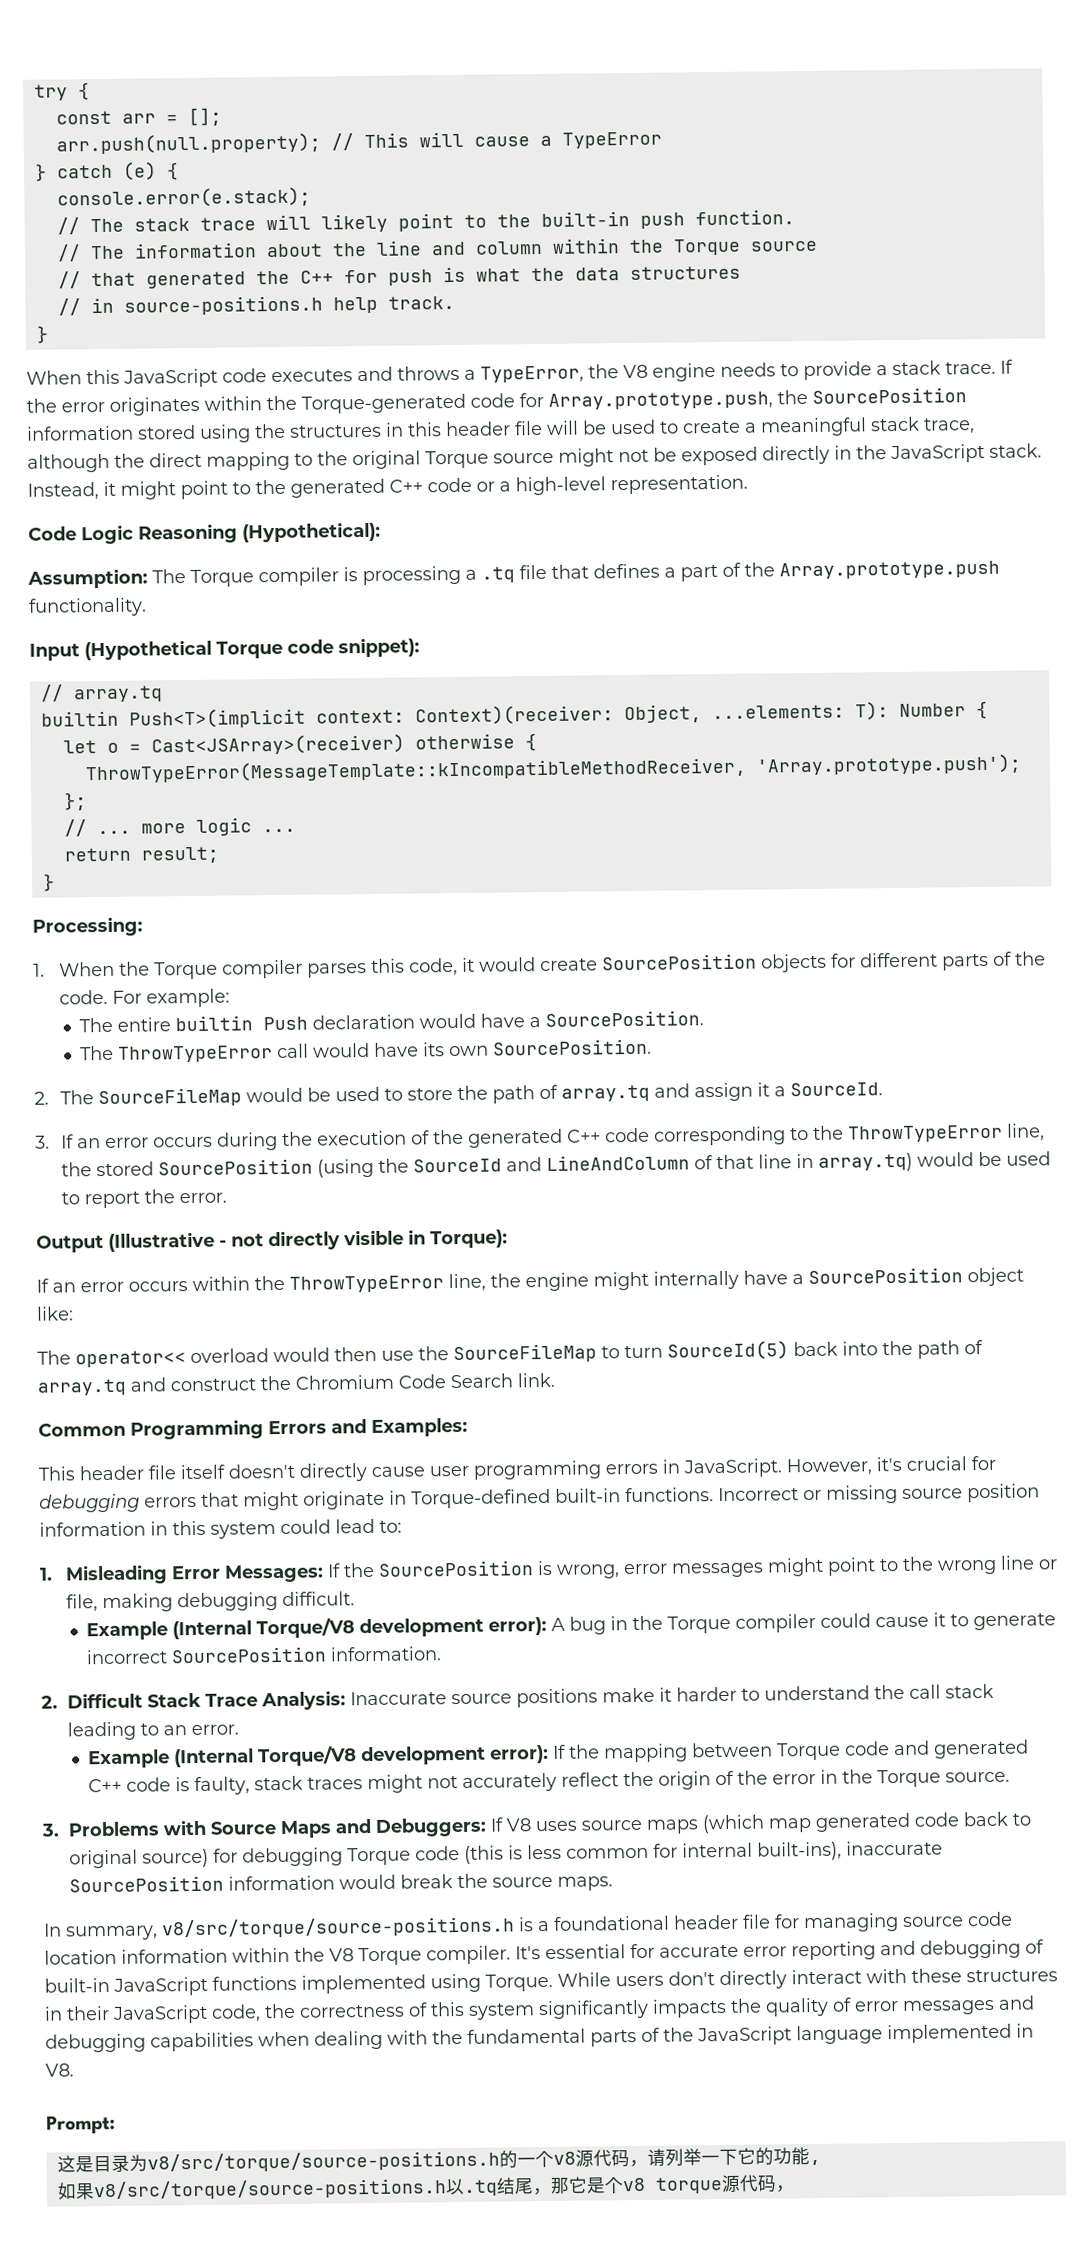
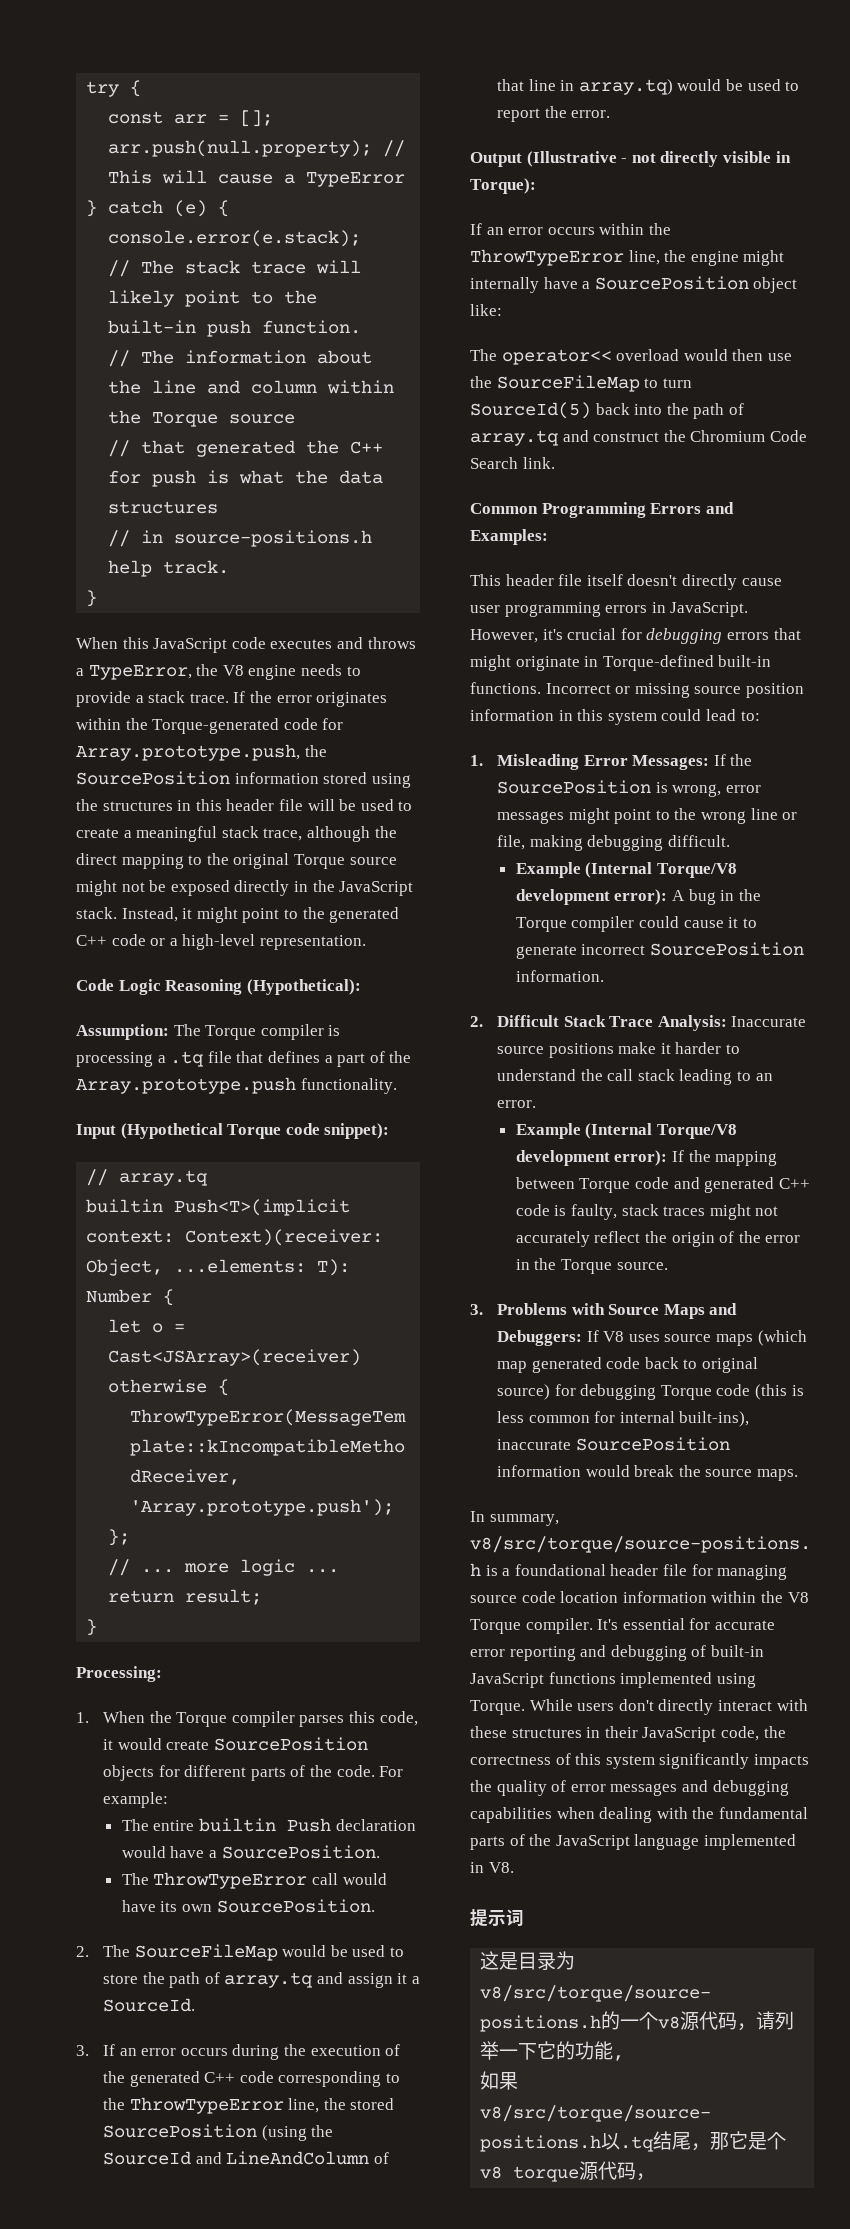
- Prompt:
+ 提示词

